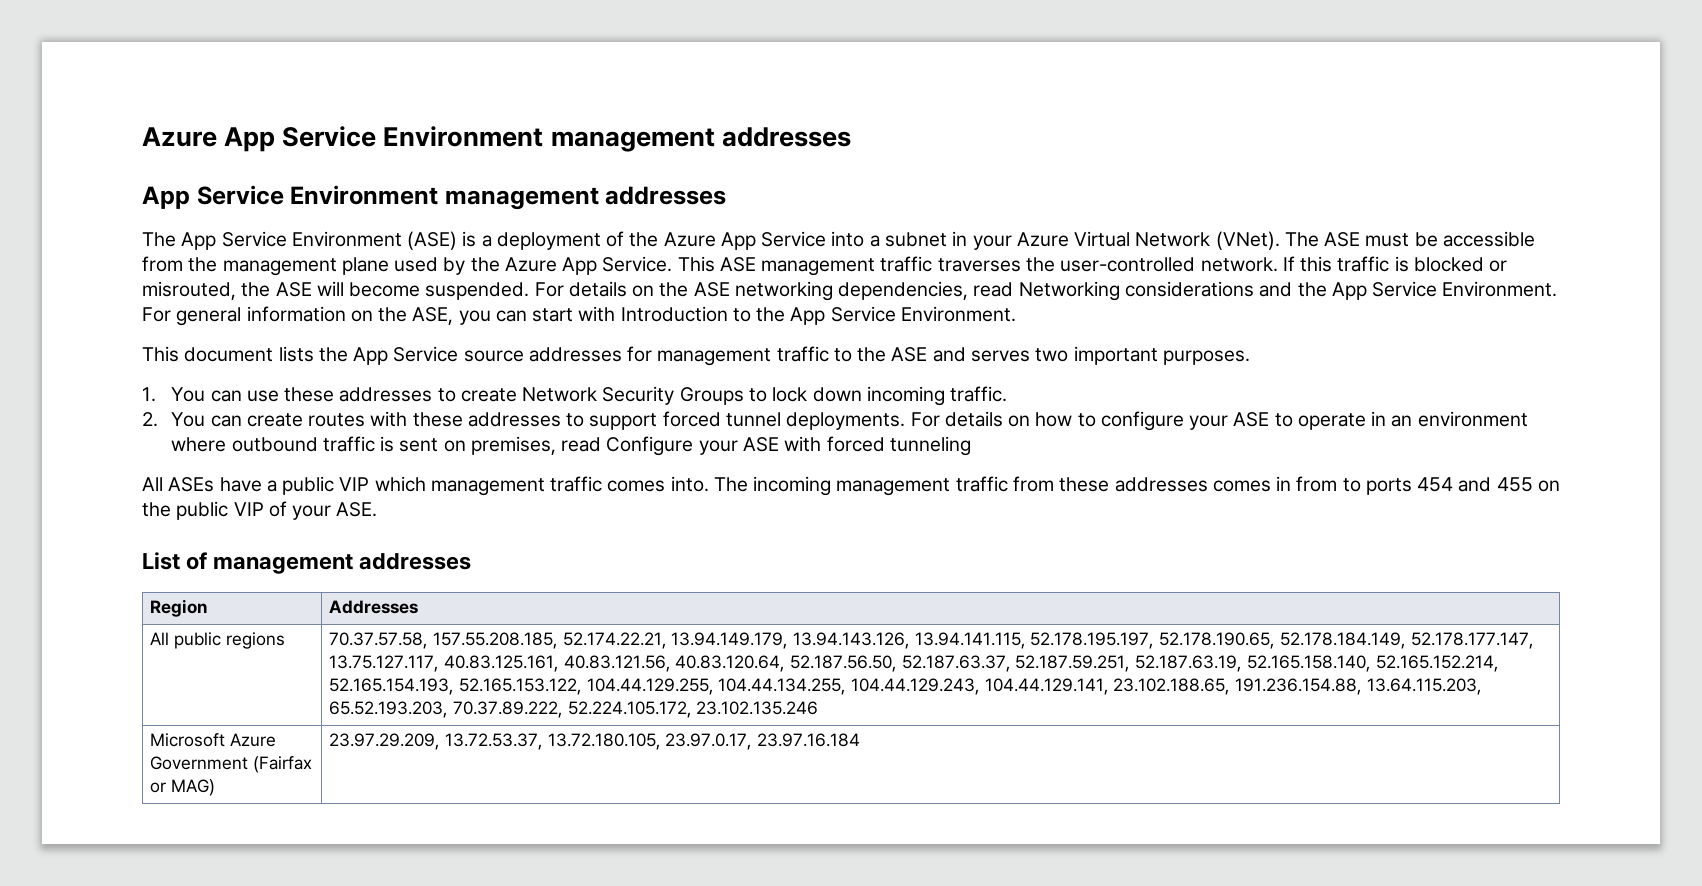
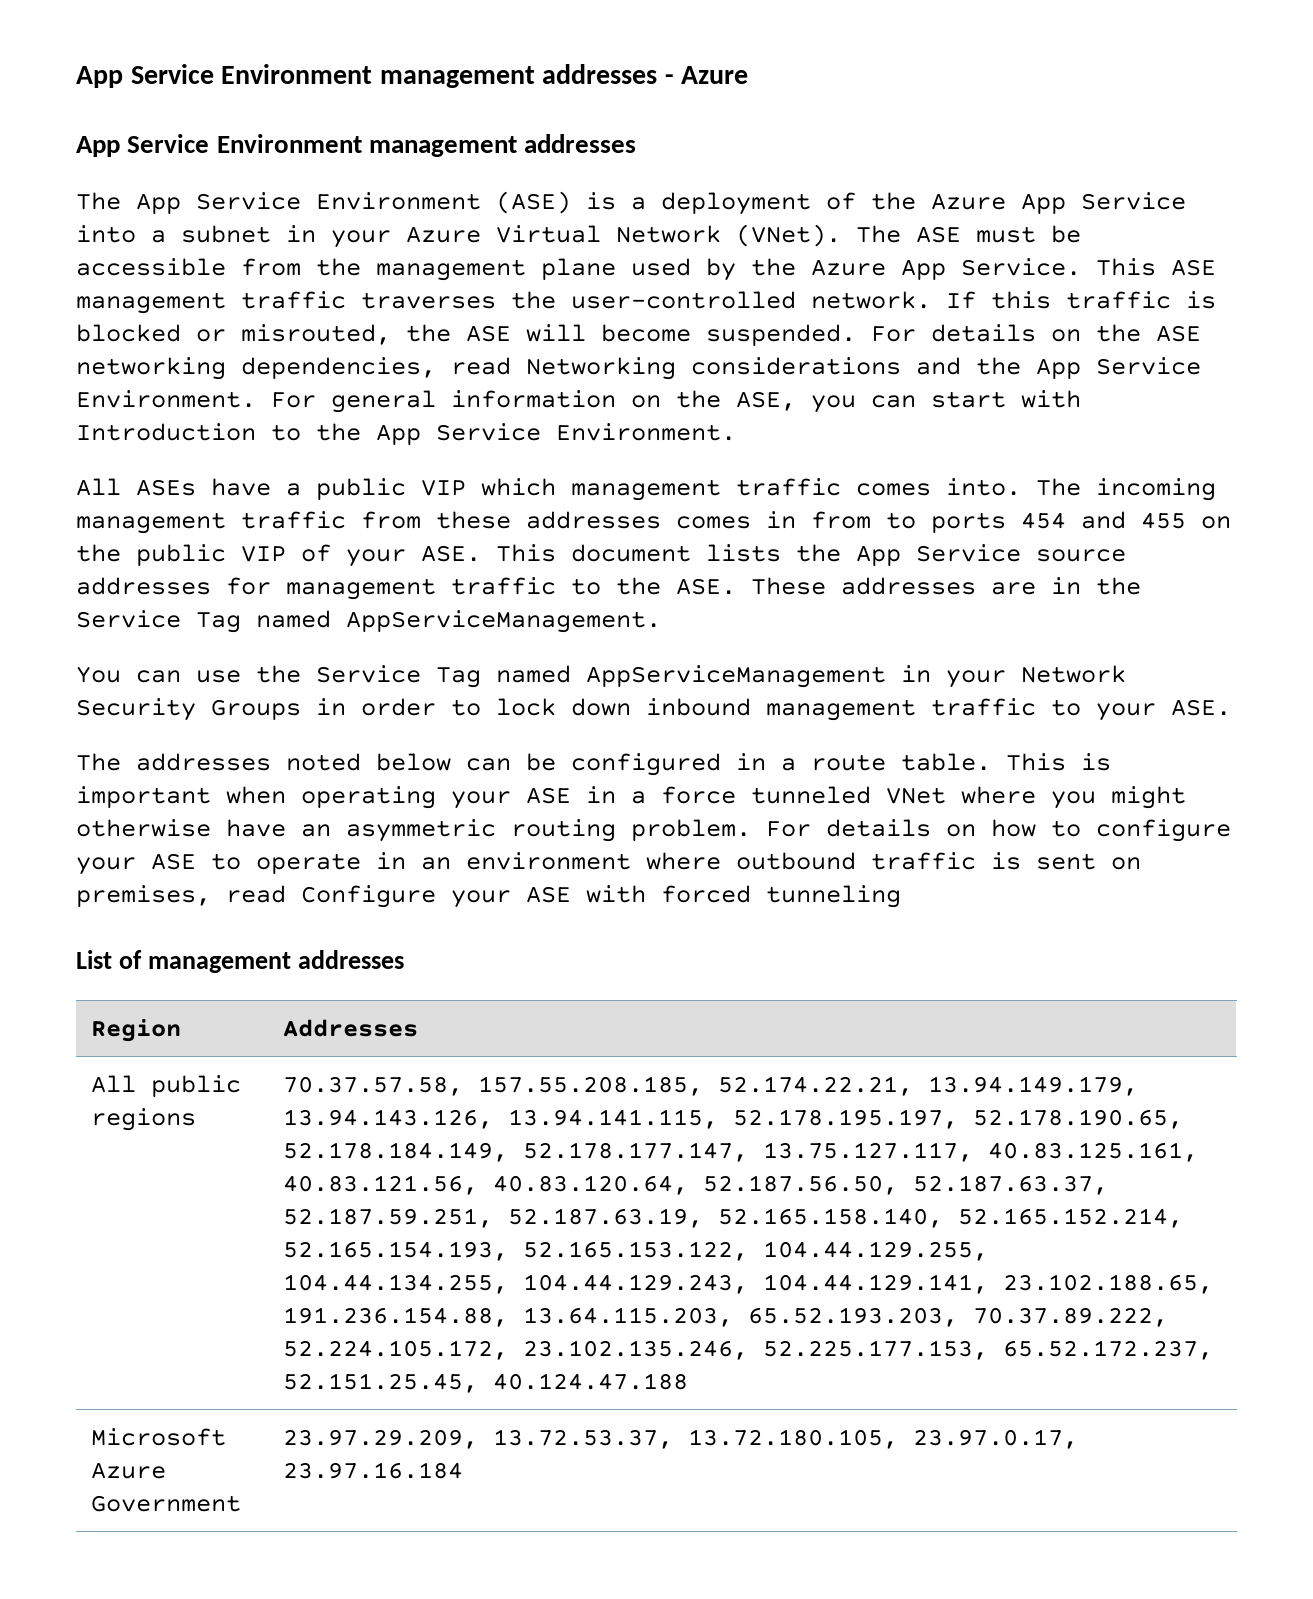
- Azure App Service Environment management addresses
+ App Service Environment management addresses - Azure
- This document lists the App Service source addresses for management traffic to the ASE and serves two important purposes.
- 1. You can use these addresses to create Network Security Groups to lock down incoming traffic.
- 2. You can create routes with these addresses to support forced tunnel deployments. For details on how to configure your ASE to operate in an environment where outbound traffic is sent on premises, read Configure your ASE with forced tunneling
- The incoming management traffic from these addresses comes in from to ports 454 and 455 on the public VIP of your ASE.
+ The incoming management traffic from these addresses comes in from to ports 454 and 455 on the public VIP of your ASE. This document lists the App Service source addresses for management traffic to the ASE. These addresses are in the Service Tag named AppServiceManagement.
+ You can use the Service Tag named AppServiceManagement in your Network Security Groups in order to lock down inbound management traffic to your ASE.
+ The addresses noted below can be configured in a route table. This is important when operating your ASE in a force tunneled VNet where you might otherwise have an asymmetric routing problem. For details on how to configure your ASE to operate in an environment where outbound traffic is sent on premises, read Configure your ASE with forced tunneling
- All public regions | 70.37.57.58, 157.55.208.185, 52.174.22.21, 13.94.149.179, 13.94.143.126, 13.94.141.115, 52.178.195.197, 52.178.190.65, 52.178.184.149, 52.178.177.147, 13.75.127.117, 40.83.125.161, 40.83.121.56, 40.83.120.64, 52.187.56.50, 52.187.63.37, 52.187.59.251, 52.187.63.19, 52.165.158.140, 52.165.152.214, 52.165.154.193, 52.165.153.122, 104.44.129.255, 104.44.134.255, 104.44.129.243, 104.44.129.141, 23.102.188.65, 191.236.154.88, 13.64.115.203, 65.52.193.203, 70.37.89.222, 52.224.105.172, 23.102.135.246
+ All public regions | 70.37.57.58, 157.55.208.185, 52.174.22.21, 13.94.149.179, 13.94.143.126, 13.94.141.115, 52.178.195.197, 52.178.190.65, 52.178.184.149, 52.178.177.147, 13.75.127.117, 40.83.125.161, 40.83.121.56, 40.83.120.64, 52.187.56.50, 52.187.63.37, 52.187.59.251, 52.187.63.19, 52.165.158.140, 52.165.152.214, 52.165.154.193, 52.165.153.122, 104.44.129.255, 104.44.134.255, 104.44.129.243, 104.44.129.141, 23.102.188.65, 191.236.154.88, 13.64.115.203, 65.52.193.203, 70.37.89.222, 52.224.105.172, 23.102.135.246, 52.225.177.153, 65.52.172.237, 52.151.25.45, 40.124.47.188
- Microsoft Azure Government (Fairfax or MAG) | 23.97.29.209, 13.72.53.37, 13.72.180.105, 23.97.0.17, 23.97.16.184
+ Microsoft Azure Government | 23.97.29.209, 13.72.53.37, 13.72.180.105, 23.97.0.17, 23.97.16.184

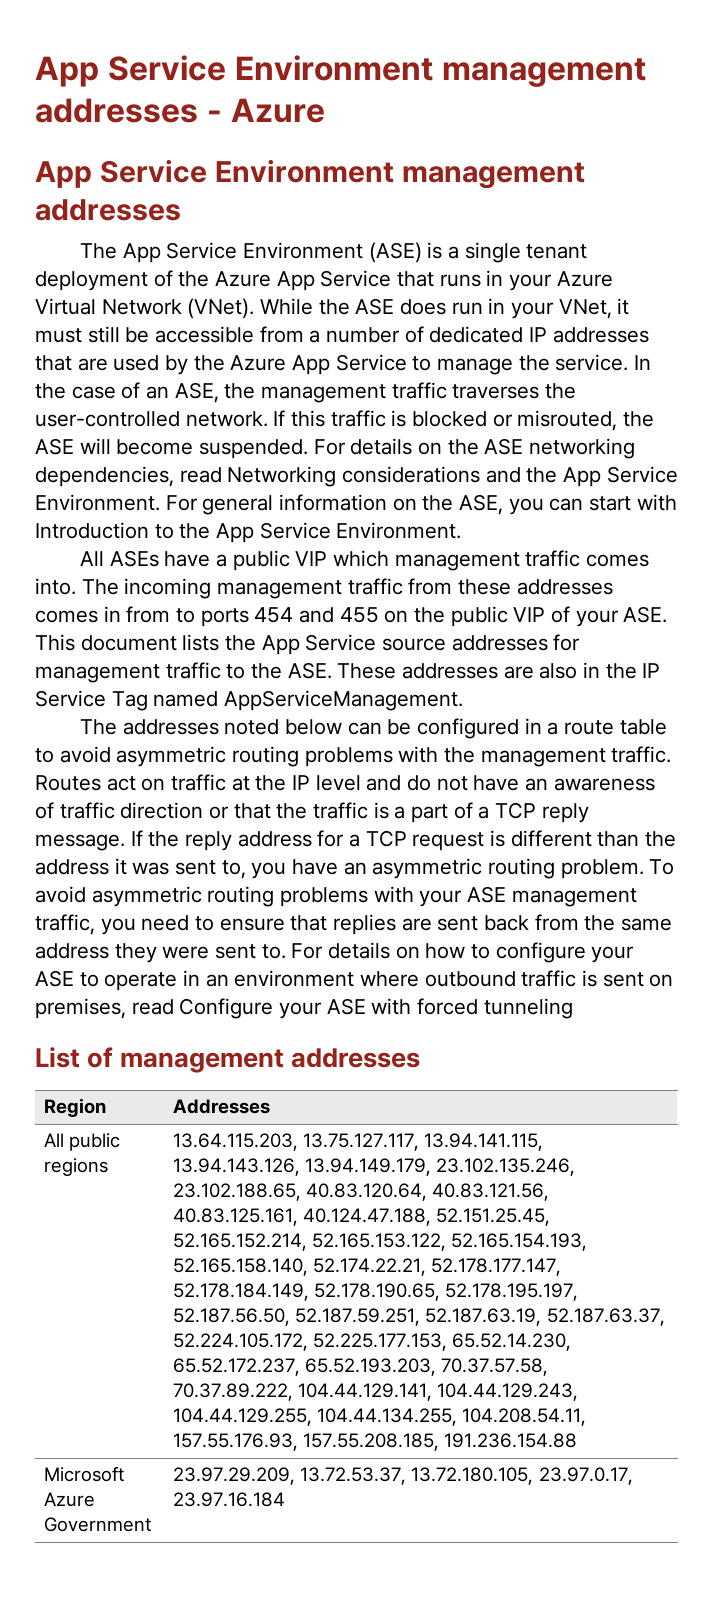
- The App Service Environment (ASE) is a deployment of the Azure App Service into a subnet in your Azure Virtual Network (VNet).
+ The App Service Environment (ASE) is a single tenant deployment of the Azure App Service that runs in your Azure Virtual Network (VNet).
- The ASE must be accessible from the management plane used by the Azure App Service. This ASE management traffic traverses the user-controlled network.
+ While the ASE does run in your VNet, it must still be accessible from a number of dedicated IP addresses that are used by the Azure App Service to manage the service. In the case of an ASE, the management traffic traverses the user-controlled network.
- The incoming management traffic from these addresses comes in from to ports 454 and 455 on the public VIP of your ASE. This document lists the App Service source addresses for management traffic to the ASE. These addresses are in the Service Tag named AppServiceManagement.
+ The incoming management traffic from these addresses comes in from to ports 454 and 455 on the public VIP of your ASE. This document lists the App Service source addresses for management traffic to the ASE. These addresses are also in the IP Service Tag named AppServiceManagement.
- You can use the Service Tag named AppServiceManagement in your Network Security Groups in order to lock down inbound management traffic to your ASE.
- The addresses noted below can be configured in a route table. This is important when operating your ASE in a force tunneled VNet where you might otherwise have an asymmetric routing problem.
+ The addresses noted below can be configured in a route table to avoid asymmetric routing problems with the management traffic. Routes act on traffic at the IP level and do not have an awareness of traffic direction or that the traffic is a part of a TCP reply message. If the reply address for a TCP request is different than the address it was sent to, you have an asymmetric routing problem.
+ To avoid asymmetric routing problems with your ASE management traffic, you need to ensure that replies are sent back from the same address they were sent to.
- 70.37.57.58, 157.55.208.185, 52.174.22.21, 13.94.149.179, 13.94.143.126, 13.94.141.115, 52.178.195.197, 52.178.190.65, 52.178.184.149, 52.178.177.147, 13.75.127.117, 40.83.125.161, 40.83.121.56, 40.83.120.64, 52.187.56.50, 52.187.63.37, 52.187.59.251, 52.187.63.19, 52.165.158.140, 52.165.152.214, 52.165.154.193, 52.165.153.122, 104.44.129.255, 104.44.134.255, 104.44.129.243, 104.44.129.141, 23.102.188.65, 191.236.154.88, 13.64.115.203, 65.52.193.203, 70.37.89.222, 52.224.105.172, 23.102.135.246, 52.225.177.153, 65.52.172.237, 52.151.25.45, 40.124.47.188
+ 13.64.115.203, 13.75.127.117, 13.94.141.115, 13.94.143.126, 13.94.149.179, 23.102.135.246, 23.102.188.65, 40.83.120.64, 40.83.121.56, 40.83.125.161, 40.124.47.188, 52.151.25.45, 52.165.152.214, 52.165.153.122, 52.165.154.193, 52.165.158.140, 52.174.22.21, 52.178.177.147, 52.178.184.149, 52.178.190.65, 52.178.195.197, 52.187.56.50, 52.187.59.251, 52.187.63.19, 52.187.63.37, 52.224.105.172, 52.225.177.153, 65.52.14.230, 65.52.172.237, 65.52.193.203, 70.37.57.58, 70.37.89.222, 104.44.129.141, 104.44.129.243, 104.44.129.255, 104.44.134.255, 104.208.54.11, 157.55.176.93, 157.55.208.185, 191.236.154.88

